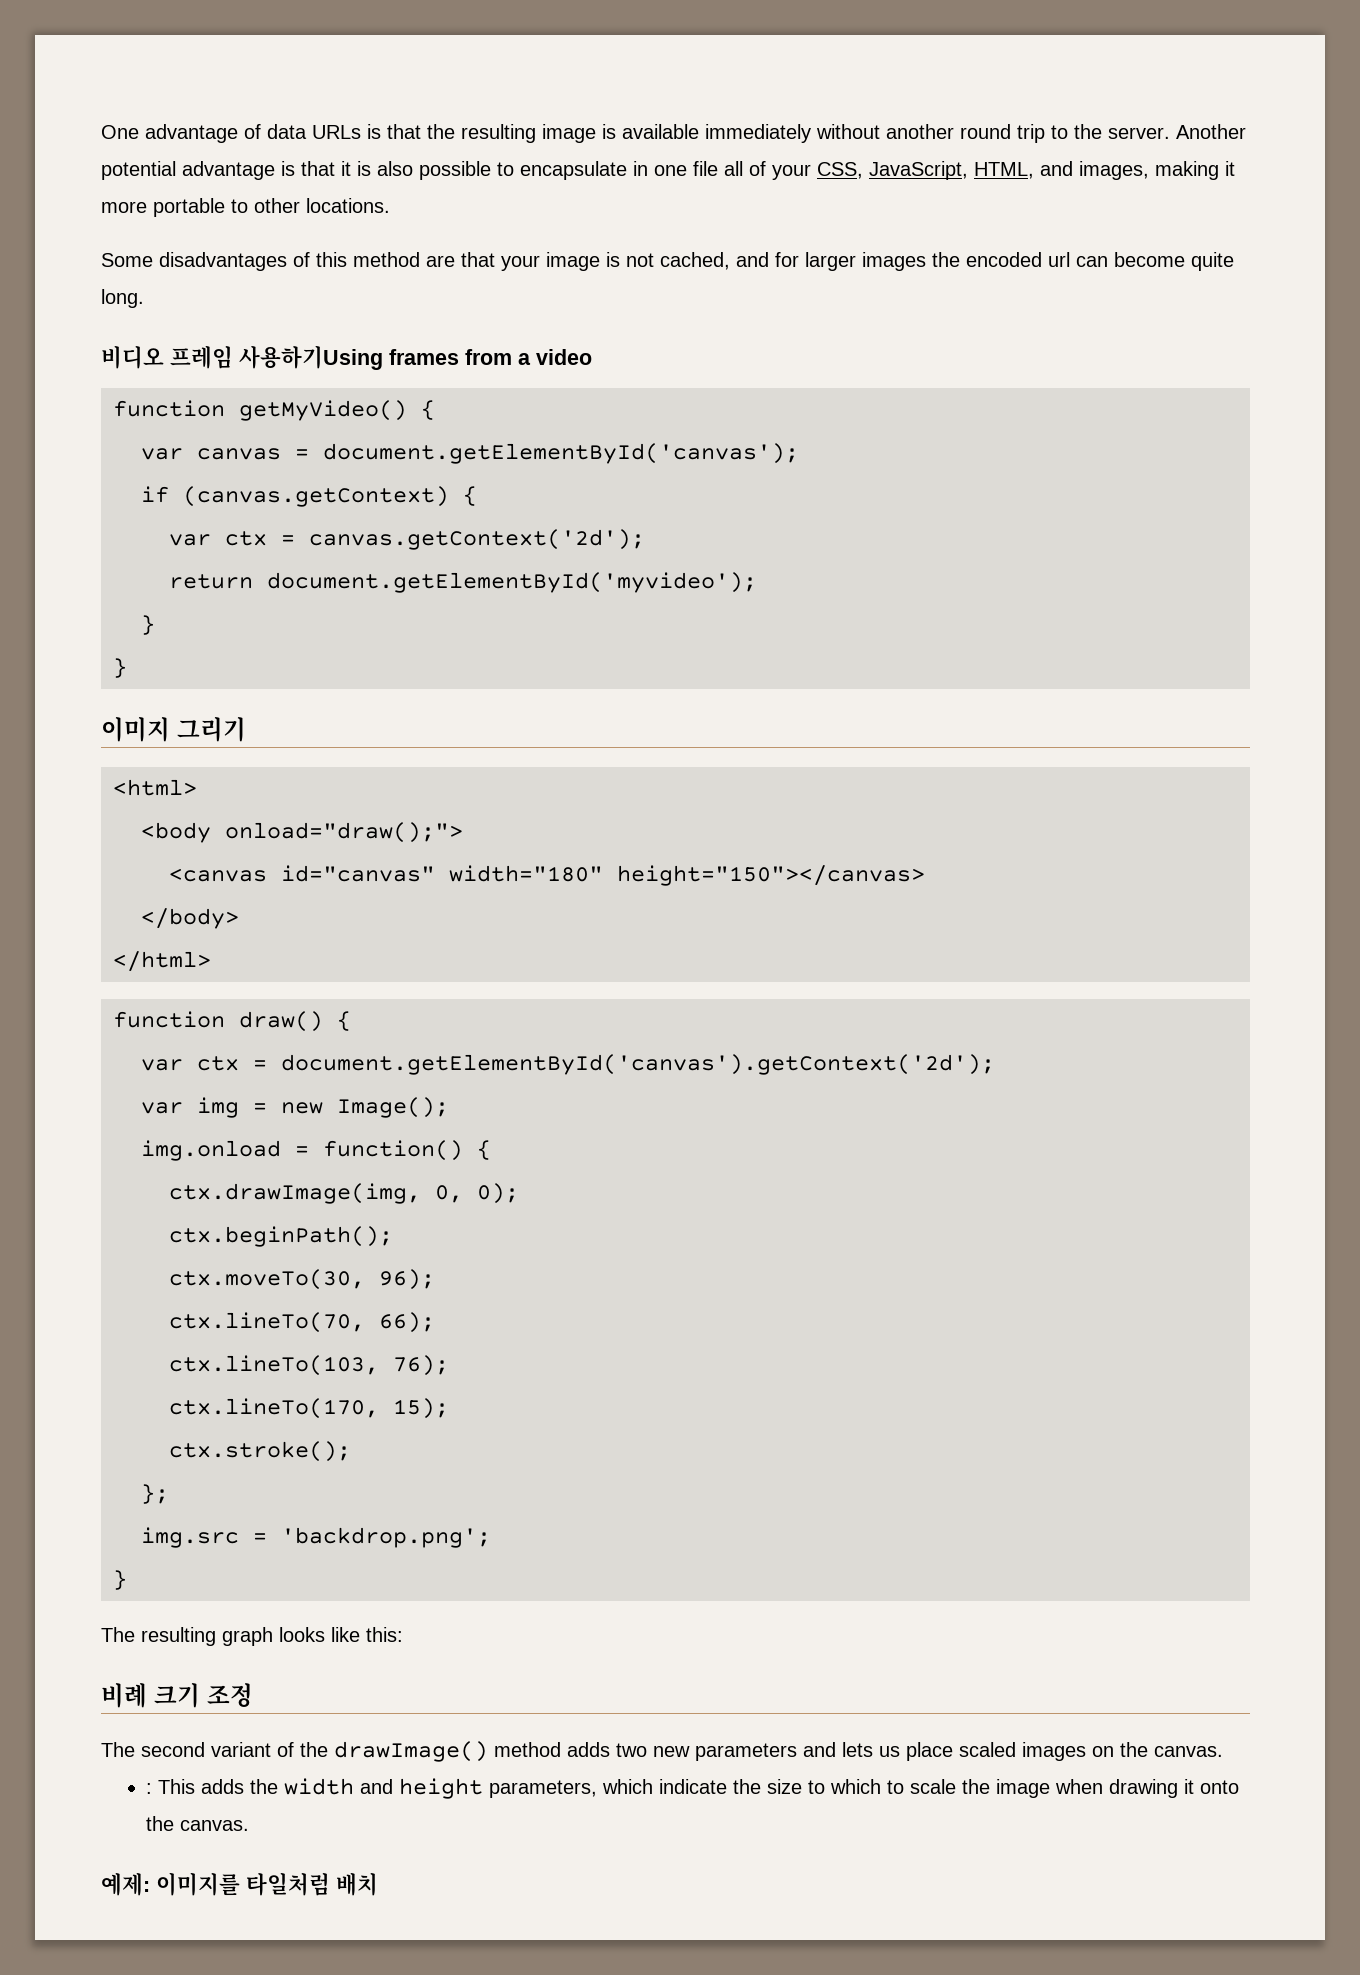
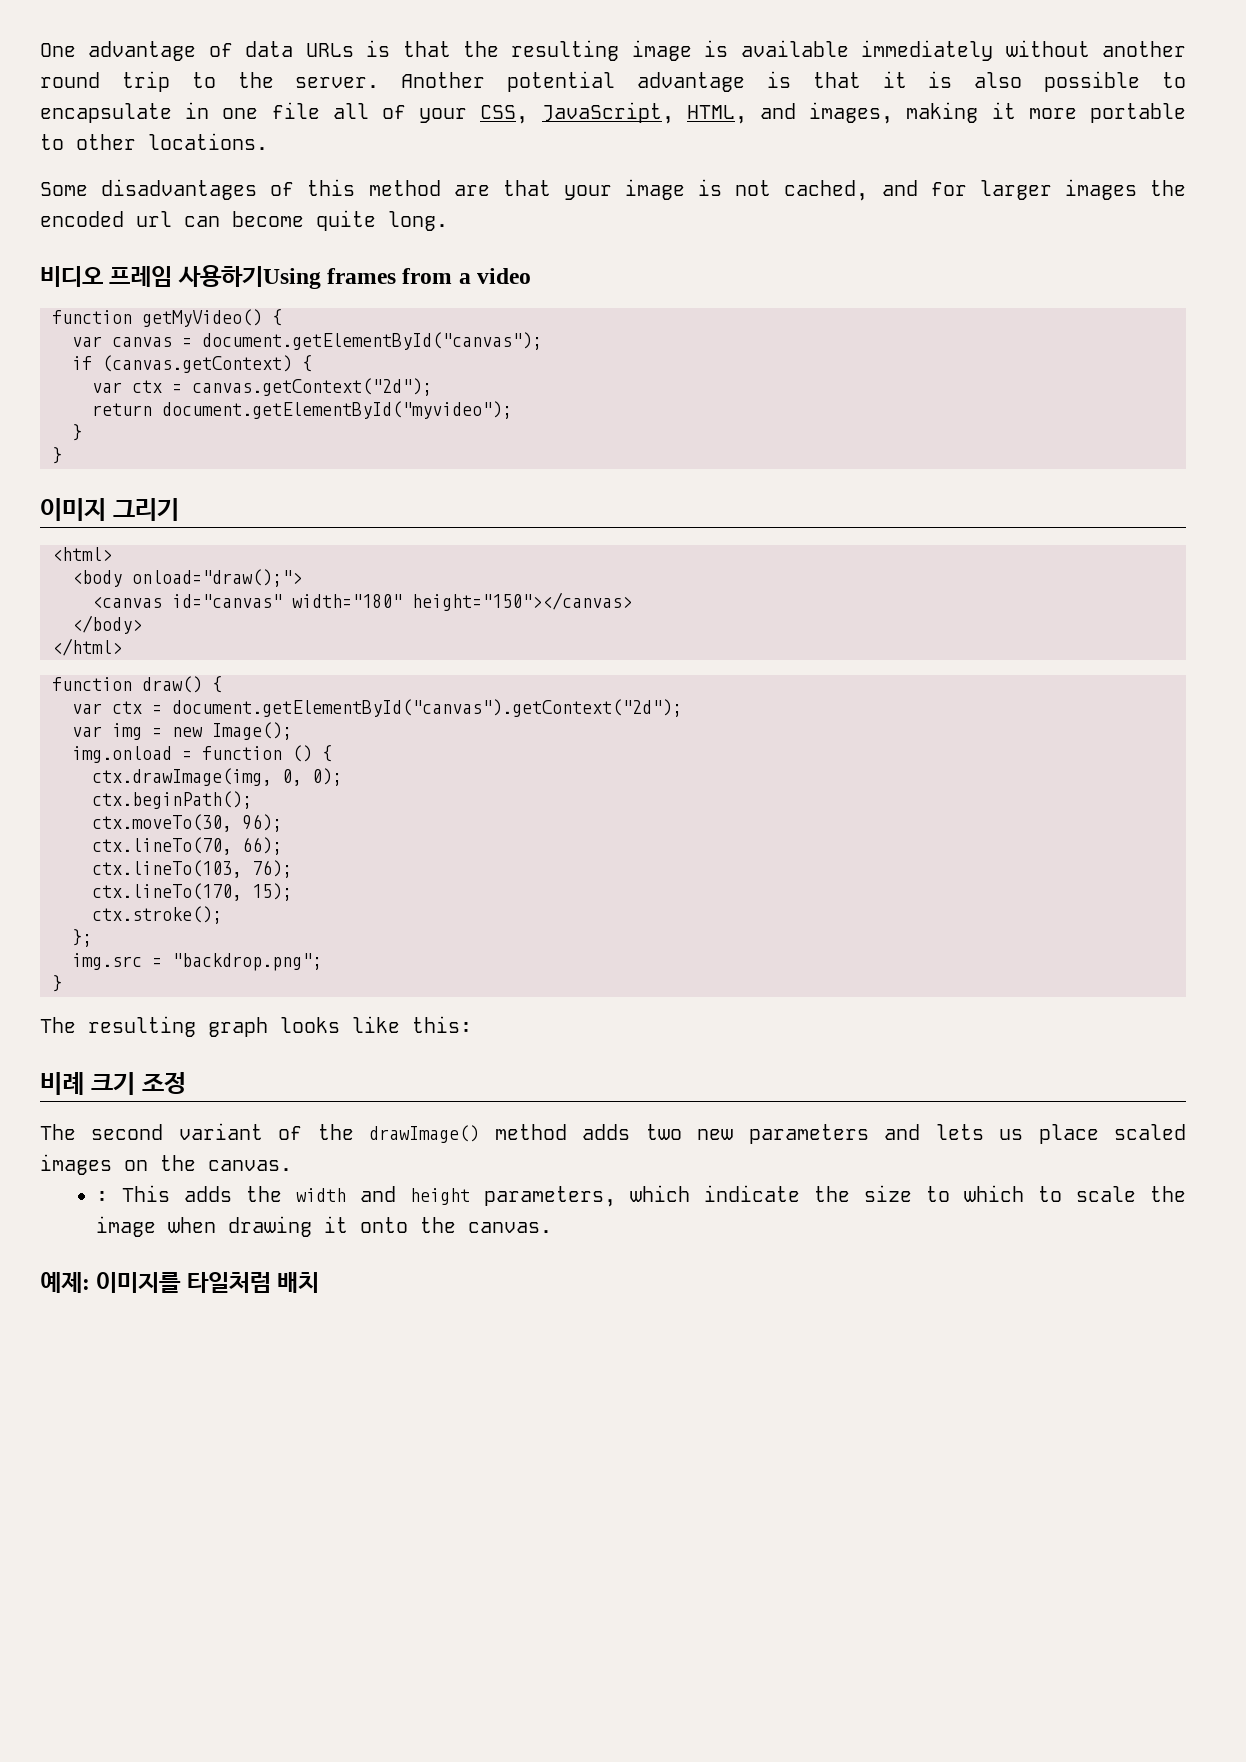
- var canvas = document.getElementById('canvas');
+ var canvas = document.getElementById("canvas");
- var ctx = canvas.getContext('2d');
+ var ctx = canvas.getContext("2d");
- return document.getElementById('myvideo');
+ return document.getElementById("myvideo");
- var ctx = document.getElementById('canvas').getContext('2d');
+ var ctx = document.getElementById("canvas").getContext("2d");
- img.onload = function() {
+ img.onload = function () {
- img.src = 'backdrop.png';
+ img.src = "backdrop.png";

